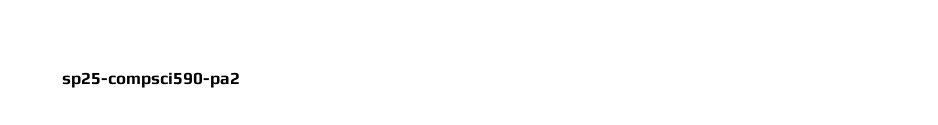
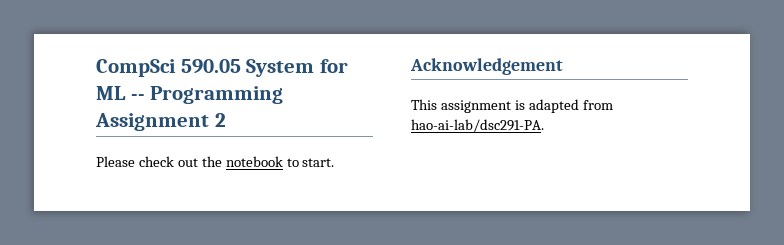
- sp25-compsci590-pa2
+ CompSci 590.05 System for ML -- Programming Assignment 2
+ Please check out the notebook to start.
+ Acknowledgement
+ This assignment is adapted from hao-ai-lab/dsc291-PA.

